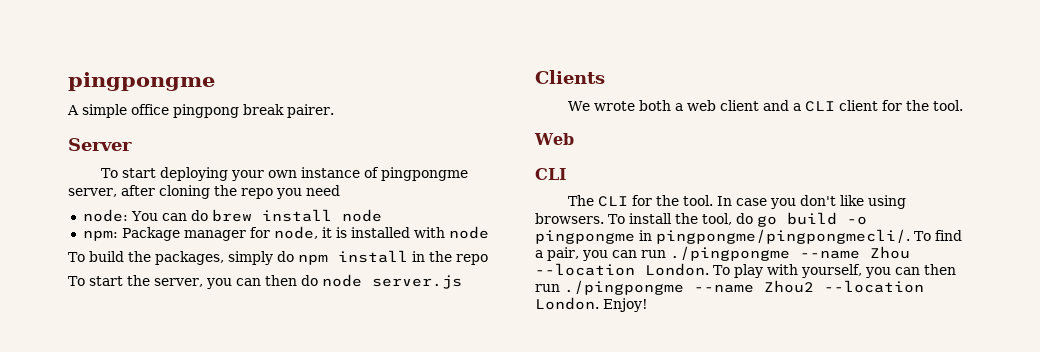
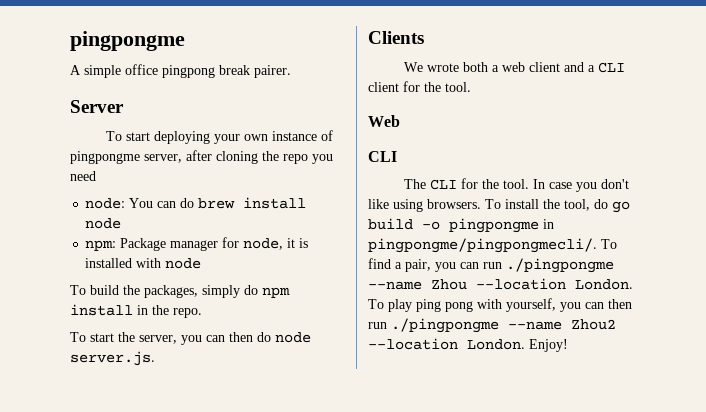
- To build the packages, simply do npm install in the repo
+ To build the packages, simply do npm install in the repo.
- To start the server, you can then do node server.js
+ To start the server, you can then do node server.js.
- To play with yourself, you can then run ./pingpongme --name Zhou2 --location London.
+ To play ping pong with yourself, you can then run ./pingpongme --name Zhou2 --location London.

